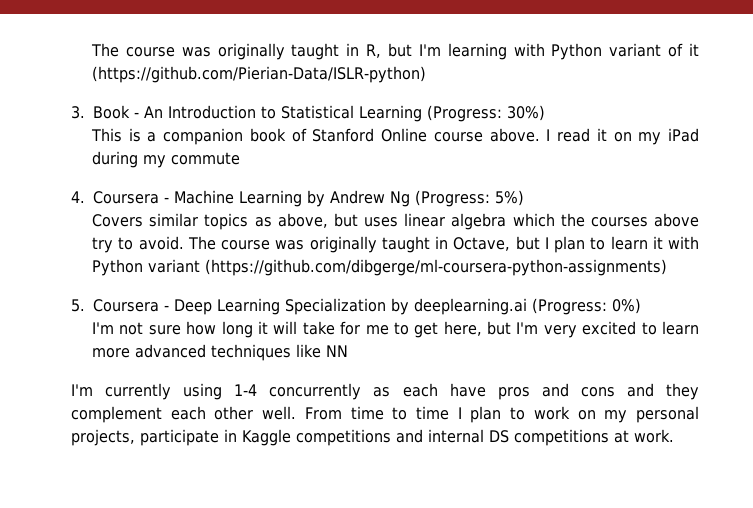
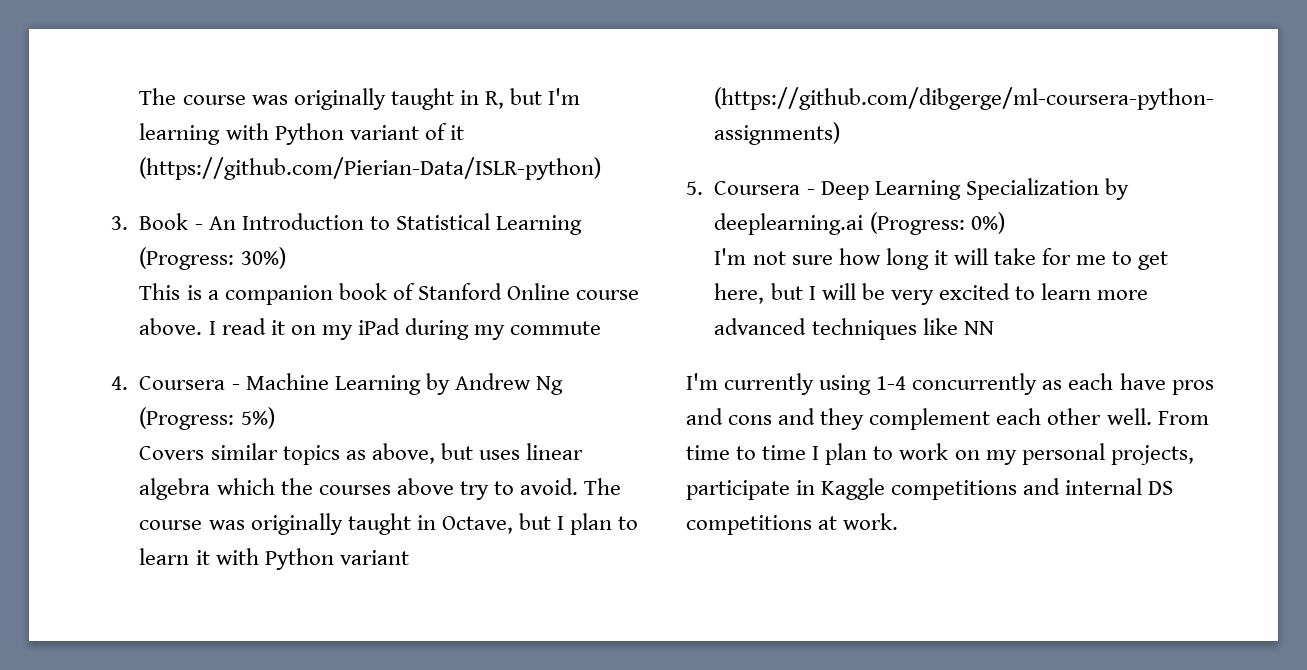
- I'm not sure how long it will take for me to get here, but I'm very excited to learn more advanced techniques like NN
+ I'm not sure how long it will take for me to get here, but I will be very excited to learn more advanced techniques like NN

